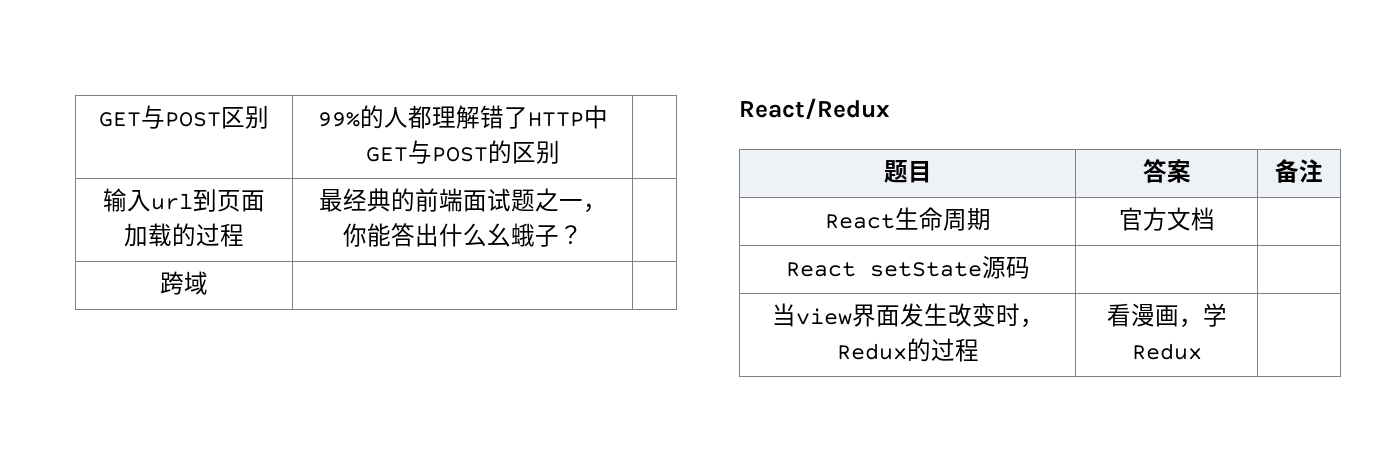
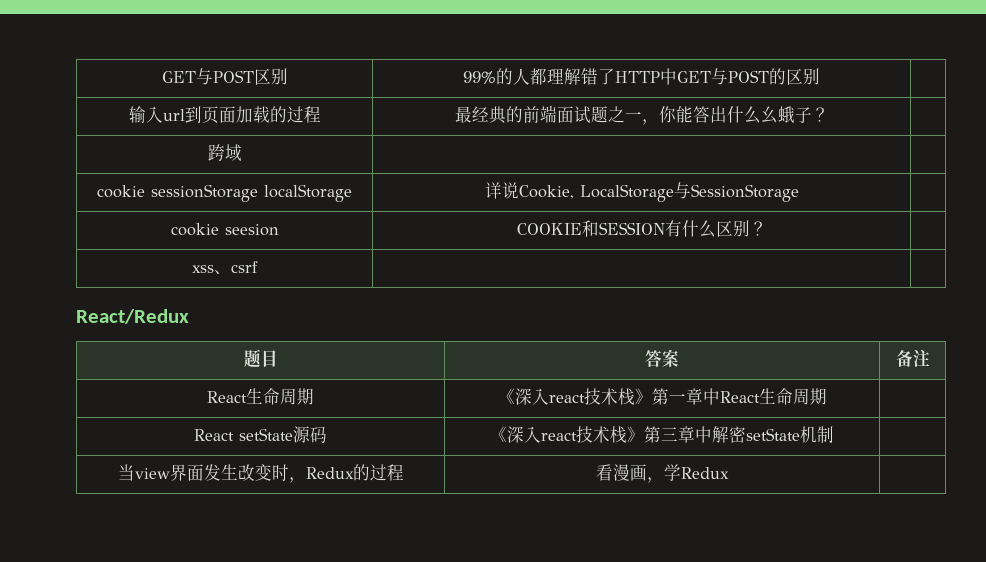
+ cookie sessionStorage localStorage | 详说Cookie, LocalStorage与SessionStorage |
+ cookie seesion | COOKIE和SESSION有什么区别？ |
+ xss、csrf | |
- React生命周期 | 官方文档 |
- React setState源码 | |
+ React生命周期 | 《深入react技术栈》第一章中React生命周期 |
+ React setState源码 | 《深入react技术栈》第三章中解密setState机制 |

